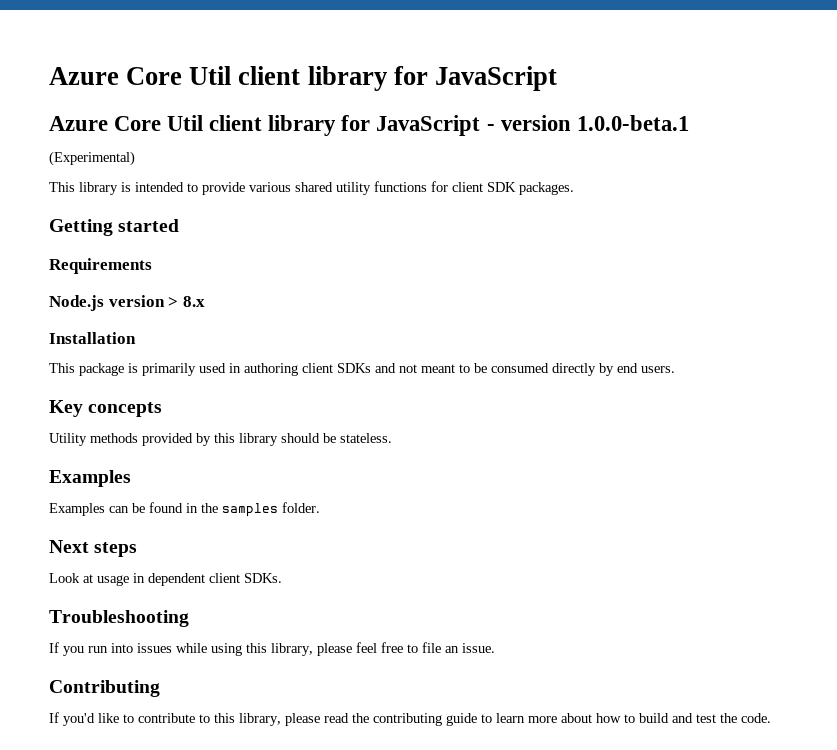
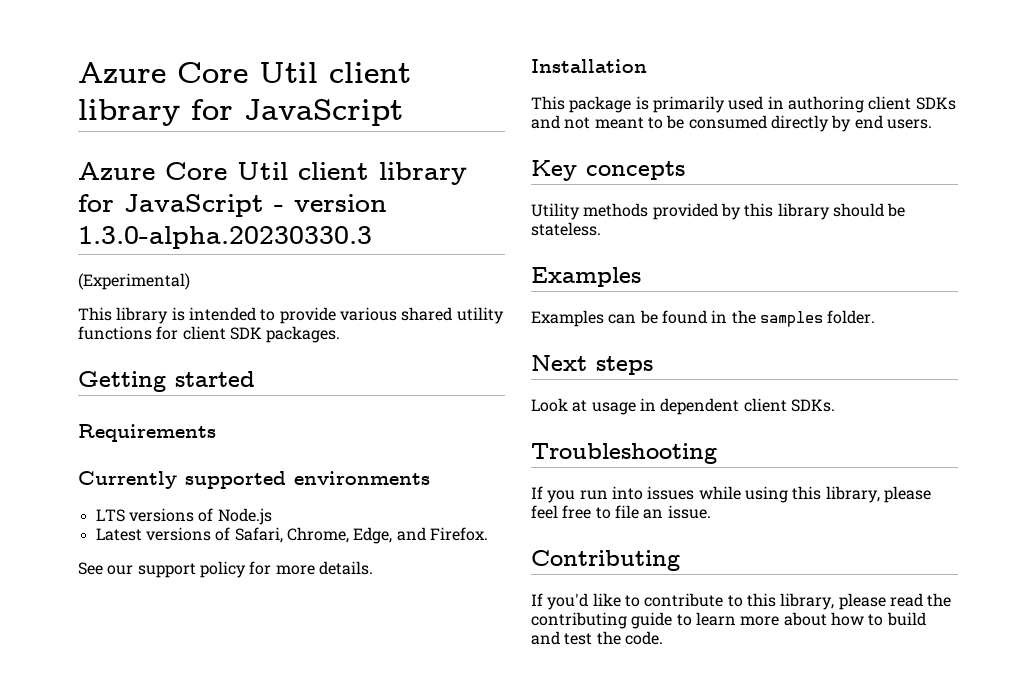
- Azure Core Util client library for JavaScript - version 1.0.0-beta.1
+ Azure Core Util client library for JavaScript - version 1.3.0-alpha.20230330.3
- Node.js version > 8.x
+ Currently supported environments
+ LTS versions of Node.js
+ Latest versions of Safari, Chrome, Edge, and Firefox.
+ See our support policy for more details.

